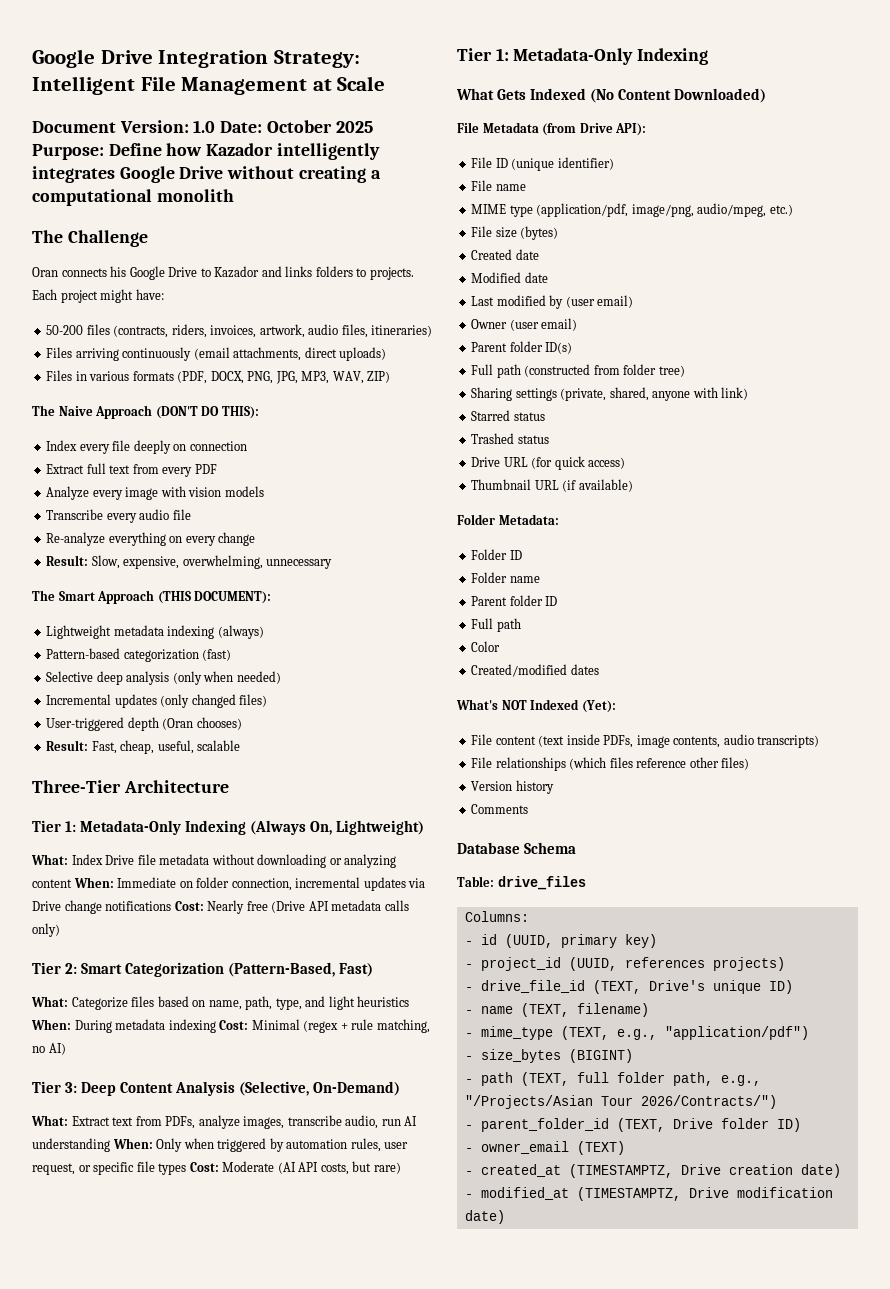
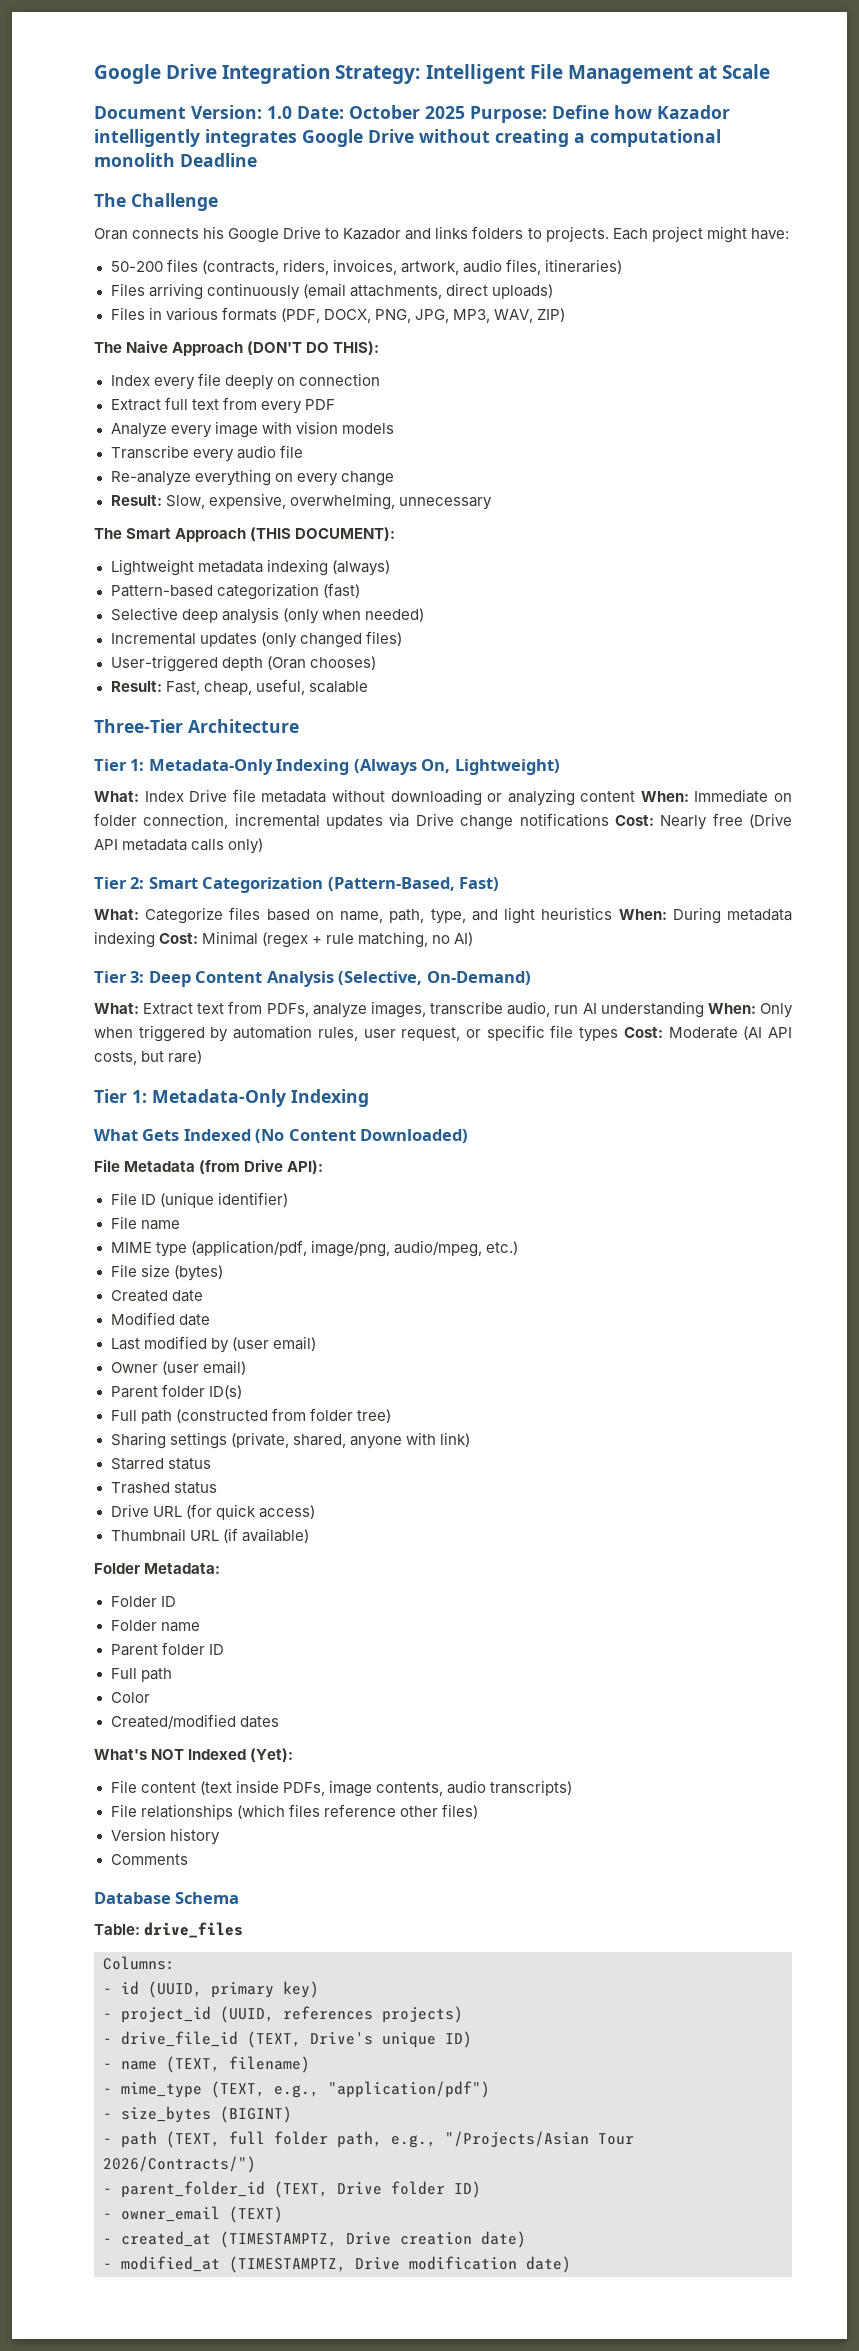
- Document Version: 1.0 Date: October 2025 Purpose: Define how Kazador intelligently integrates Google Drive without creating a computational monolith
+ Document Version: 1.0 Date: October 2025 Purpose: Define how Kazador intelligently integrates Google Drive without creating a computational monolith Deadline

